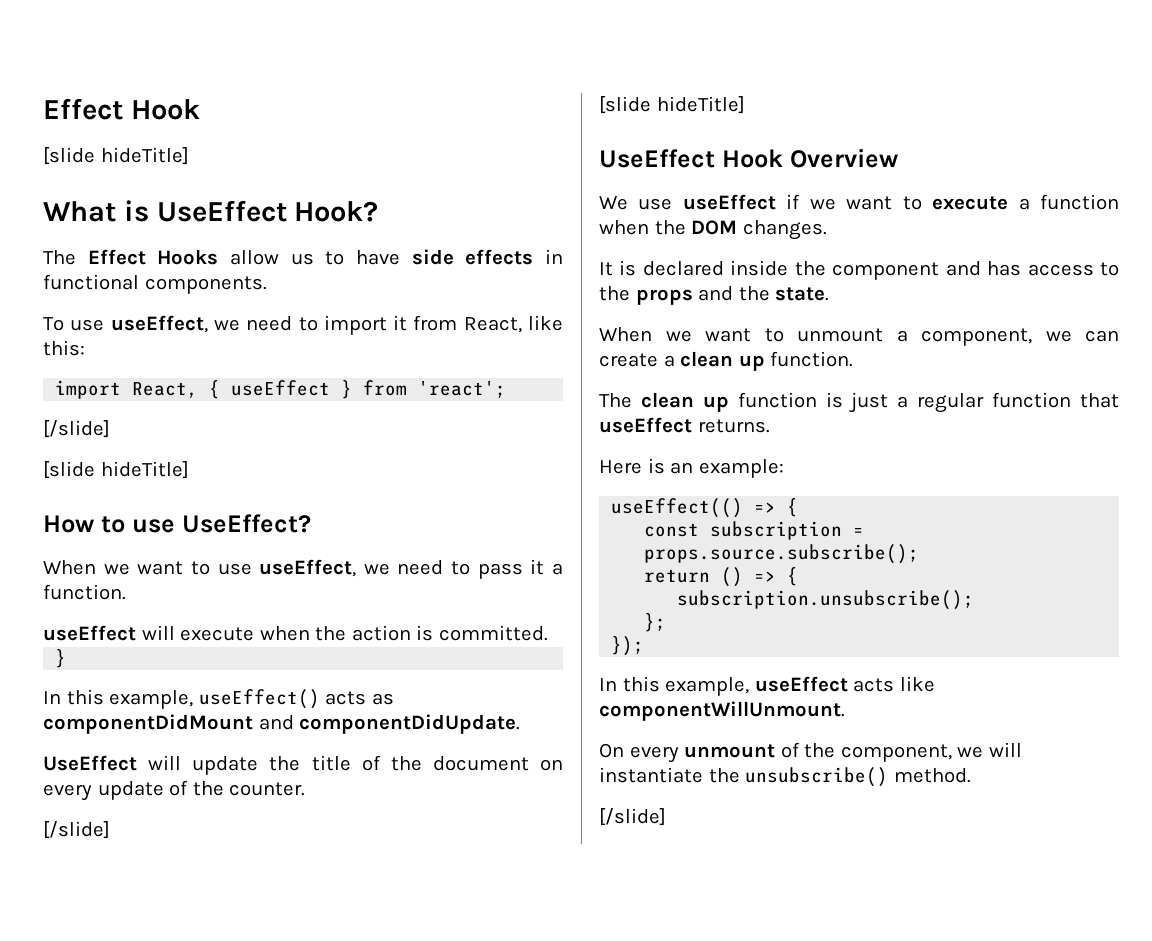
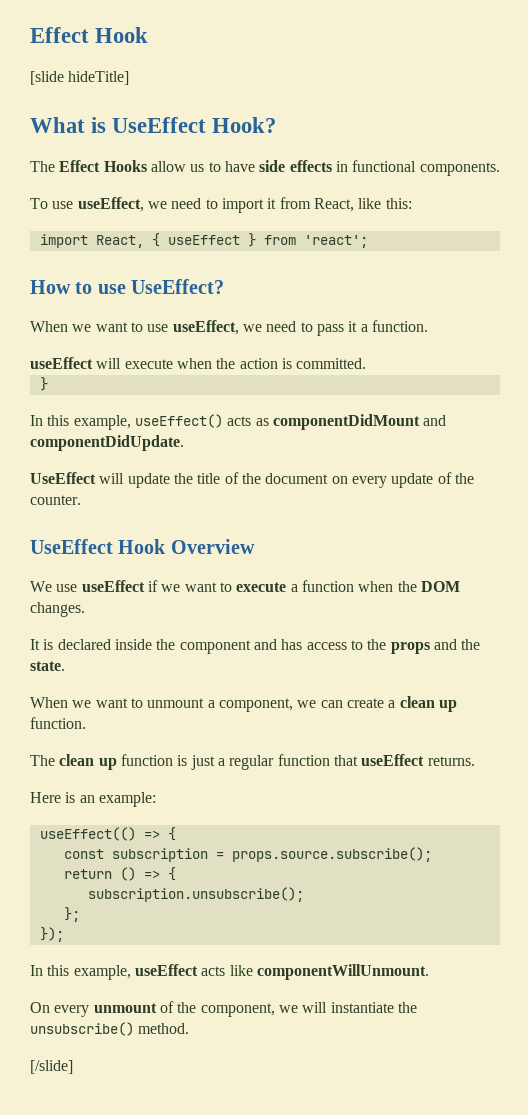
  import React, { useEffect } from 'react';
- [/slide]
- [slide hideTitle]
  UseEffect will update the title of the document on every update of the counter.
- [/slide]
- [slide hideTitle]

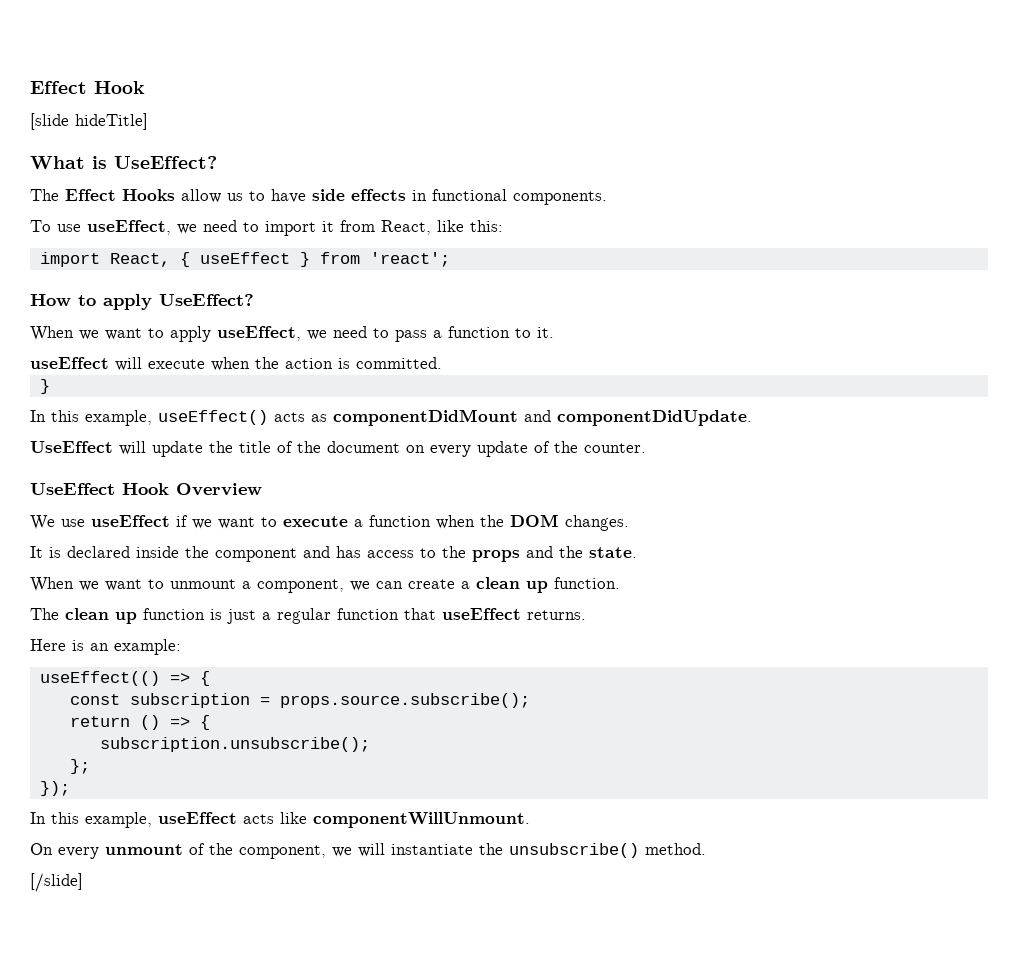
- What is UseEffect Hook?
+ What is UseEffect?
- How to use UseEffect?
+ How to apply UseEffect?
- When we want to use useEffect, we need to pass it a function.
+ When we want to apply useEffect, we need to pass a function to it.

